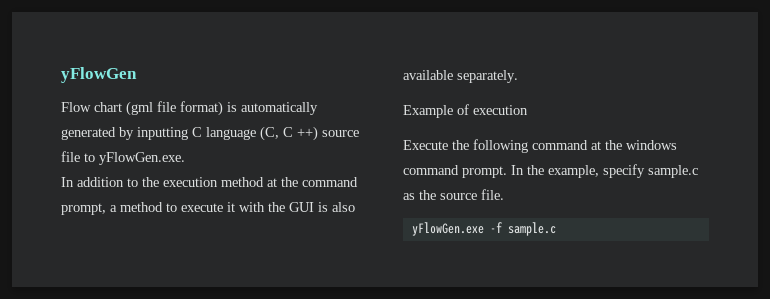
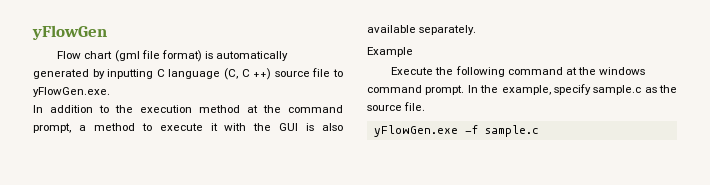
- Example of execution
+ Example

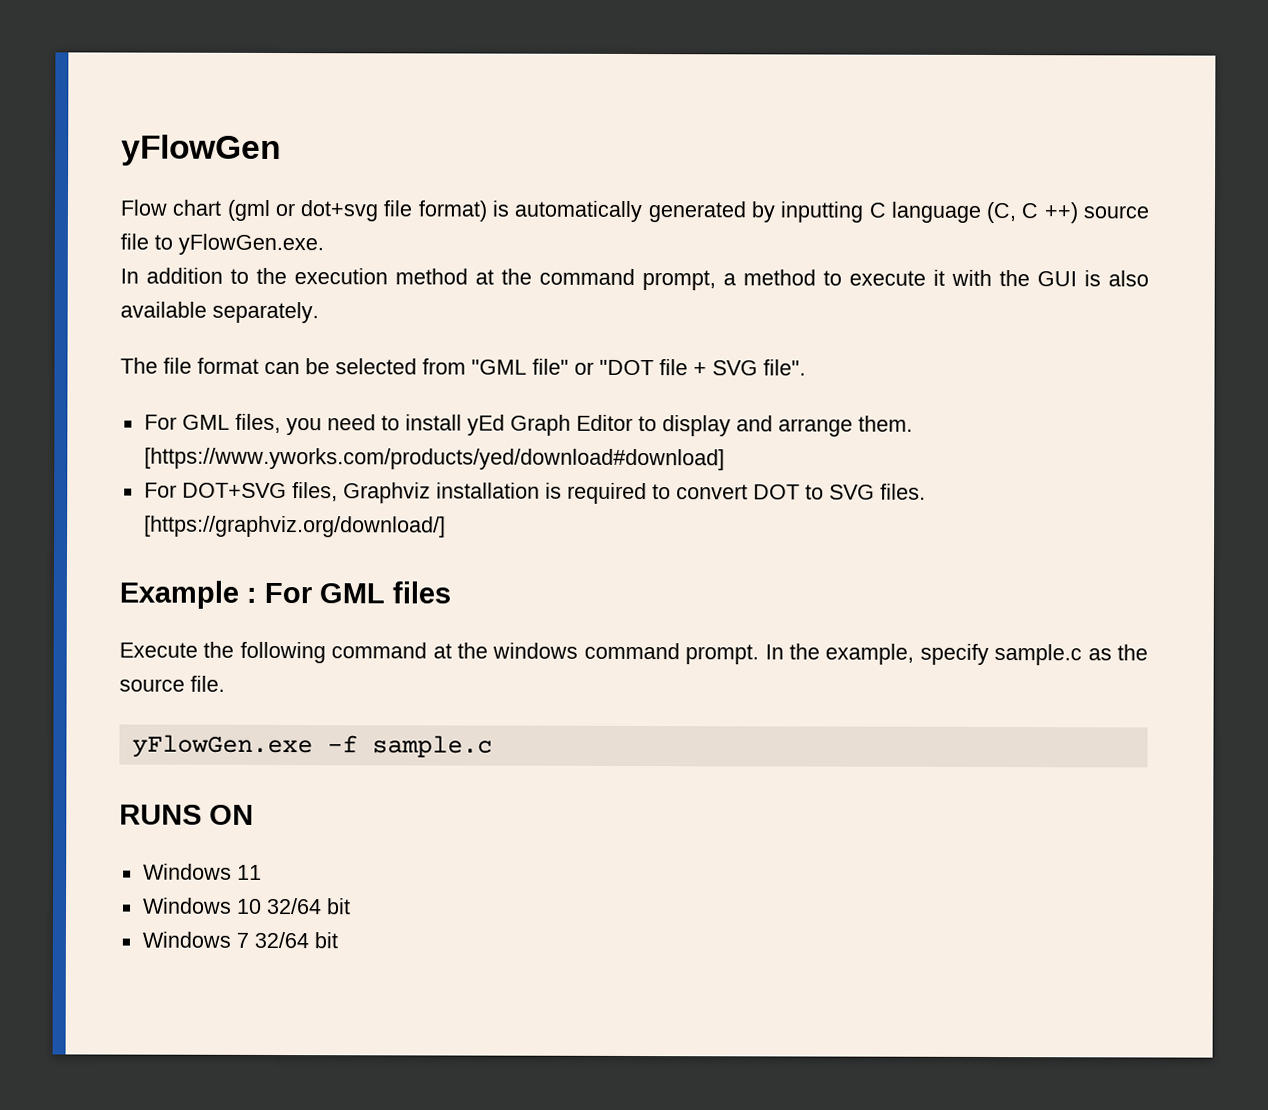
- Flow chart (gml file format) is automatically generated by inputting C language (C, C ++) source file to yFlowGen.exe.
+ Flow chart (gml or dot+svg file format) is automatically generated by inputting C language (C, C ++) source file to yFlowGen.exe.
- Example
+ The file format can be selected from "GML file" or "DOT file + SVG file".
+ For GML files, you need to install yEd Graph Editor to display and arrange them. [https://www.yworks.com/products/yed/download#download]
+ For DOT+SVG files, Graphviz installation is required to convert DOT to SVG files. [https://graphviz.org/download/]
+ Example : For GML files
+ RUNS ON
+ Windows 11
+ Windows 10 32/64 bit
+ Windows 7 32/64 bit

